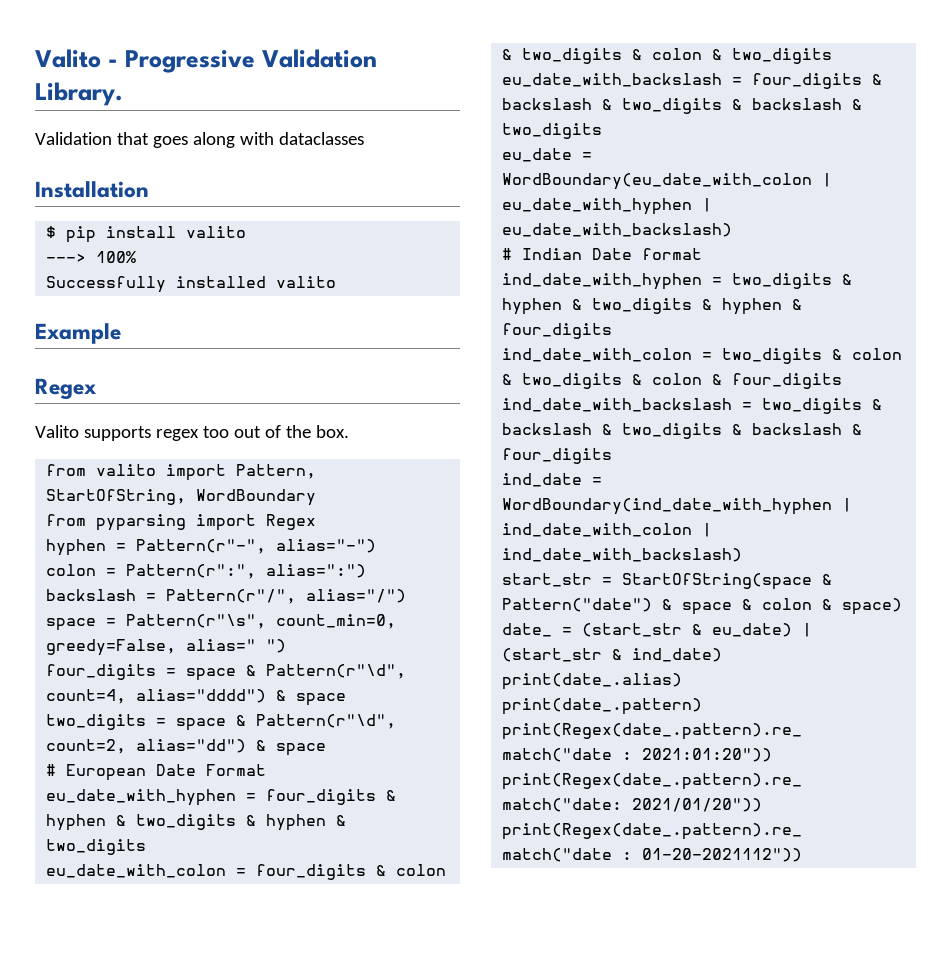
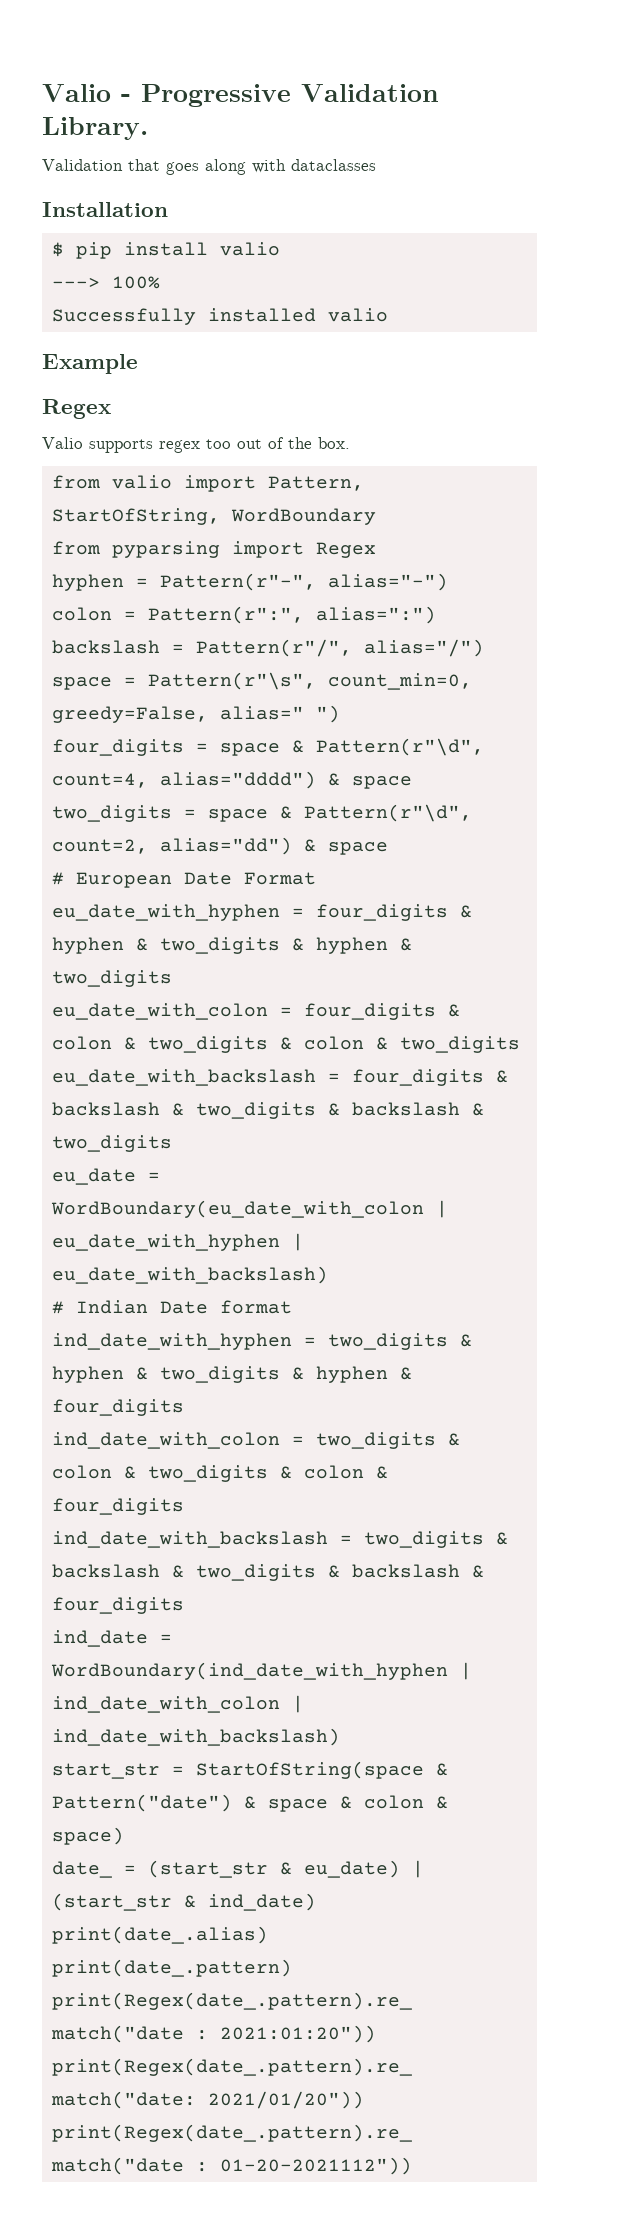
- Valito - Progressive Validation Library.
+ Valio - Progressive Validation Library.
- $ pip install valito
+ $ pip install valio
- Successfully installed valito
+ Successfully installed valio
- Valito supports regex too out of the box.
+ Valio supports regex too out of the box.
- from valito import Pattern, StartOfString, WordBoundary
+ from valio import Pattern, StartOfString, WordBoundary

